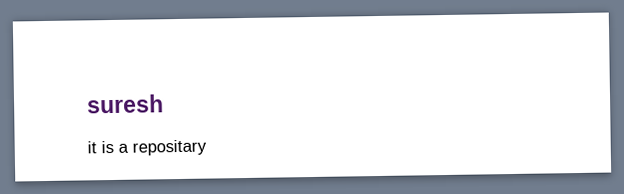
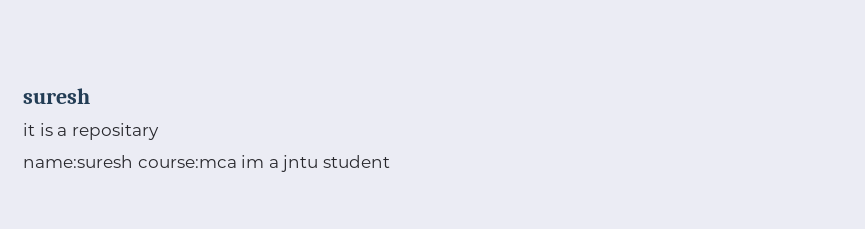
+ name:suresh course:mca im a jntu student

